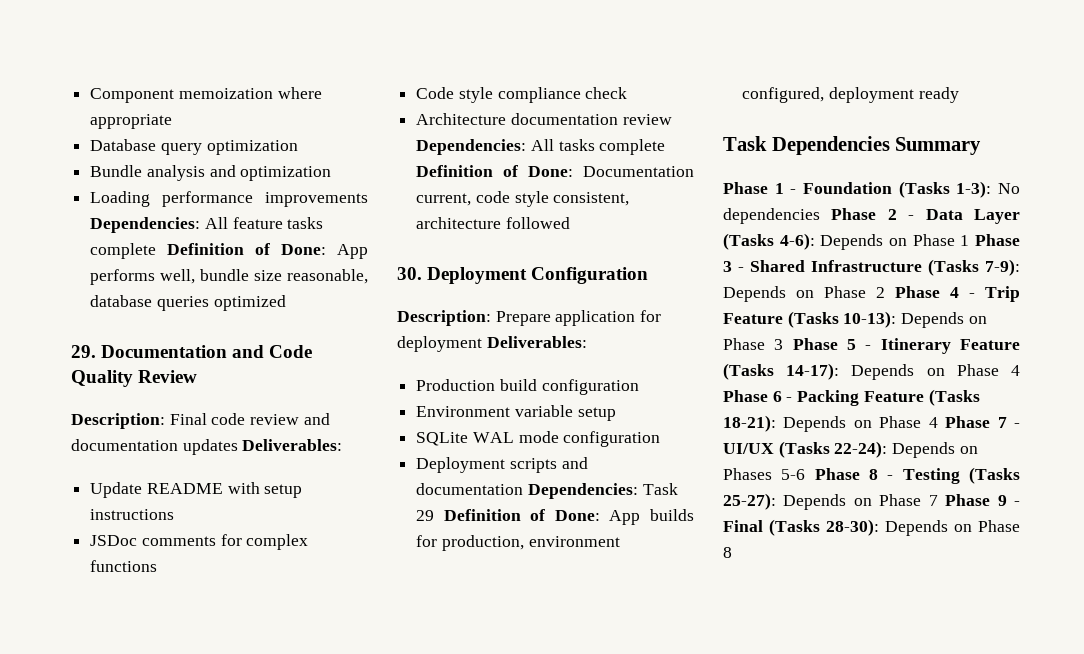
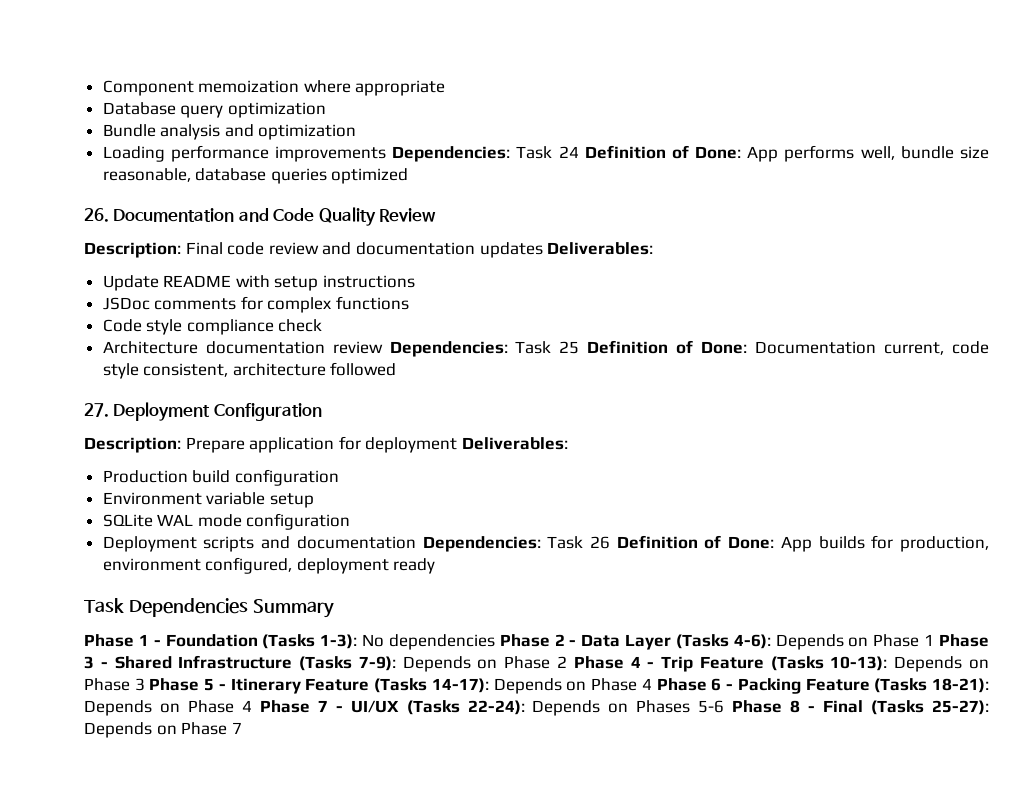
- Loading performance improvements Dependencies: All feature tasks complete Definition of Done: App performs well, bundle size reasonable, database queries optimized
+ Loading performance improvements Dependencies: Task 24 Definition of Done: App performs well, bundle size reasonable, database queries optimized
- 29. Documentation and Code Quality Review
+ 26. Documentation and Code Quality Review
- Architecture documentation review Dependencies: All tasks complete Definition of Done: Documentation current, code style consistent, architecture followed
+ Architecture documentation review Dependencies: Task 25 Definition of Done: Documentation current, code style consistent, architecture followed
- 30. Deployment Configuration
+ 27. Deployment Configuration
- Deployment scripts and documentation Dependencies: Task 29 Definition of Done: App builds for production, environment configured, deployment ready
+ Deployment scripts and documentation Dependencies: Task 26 Definition of Done: App builds for production, environment configured, deployment ready
- Depends on Phases 5-6 Phase 8 - Testing (Tasks 25-27):
+ Depends on Phases 5-6 Phase 8 - Final (Tasks 25-27):
- Depends on Phase 7 Phase 9 - Final (Tasks 28-30): Depends on Phase 8
+ Depends on Phase 7

